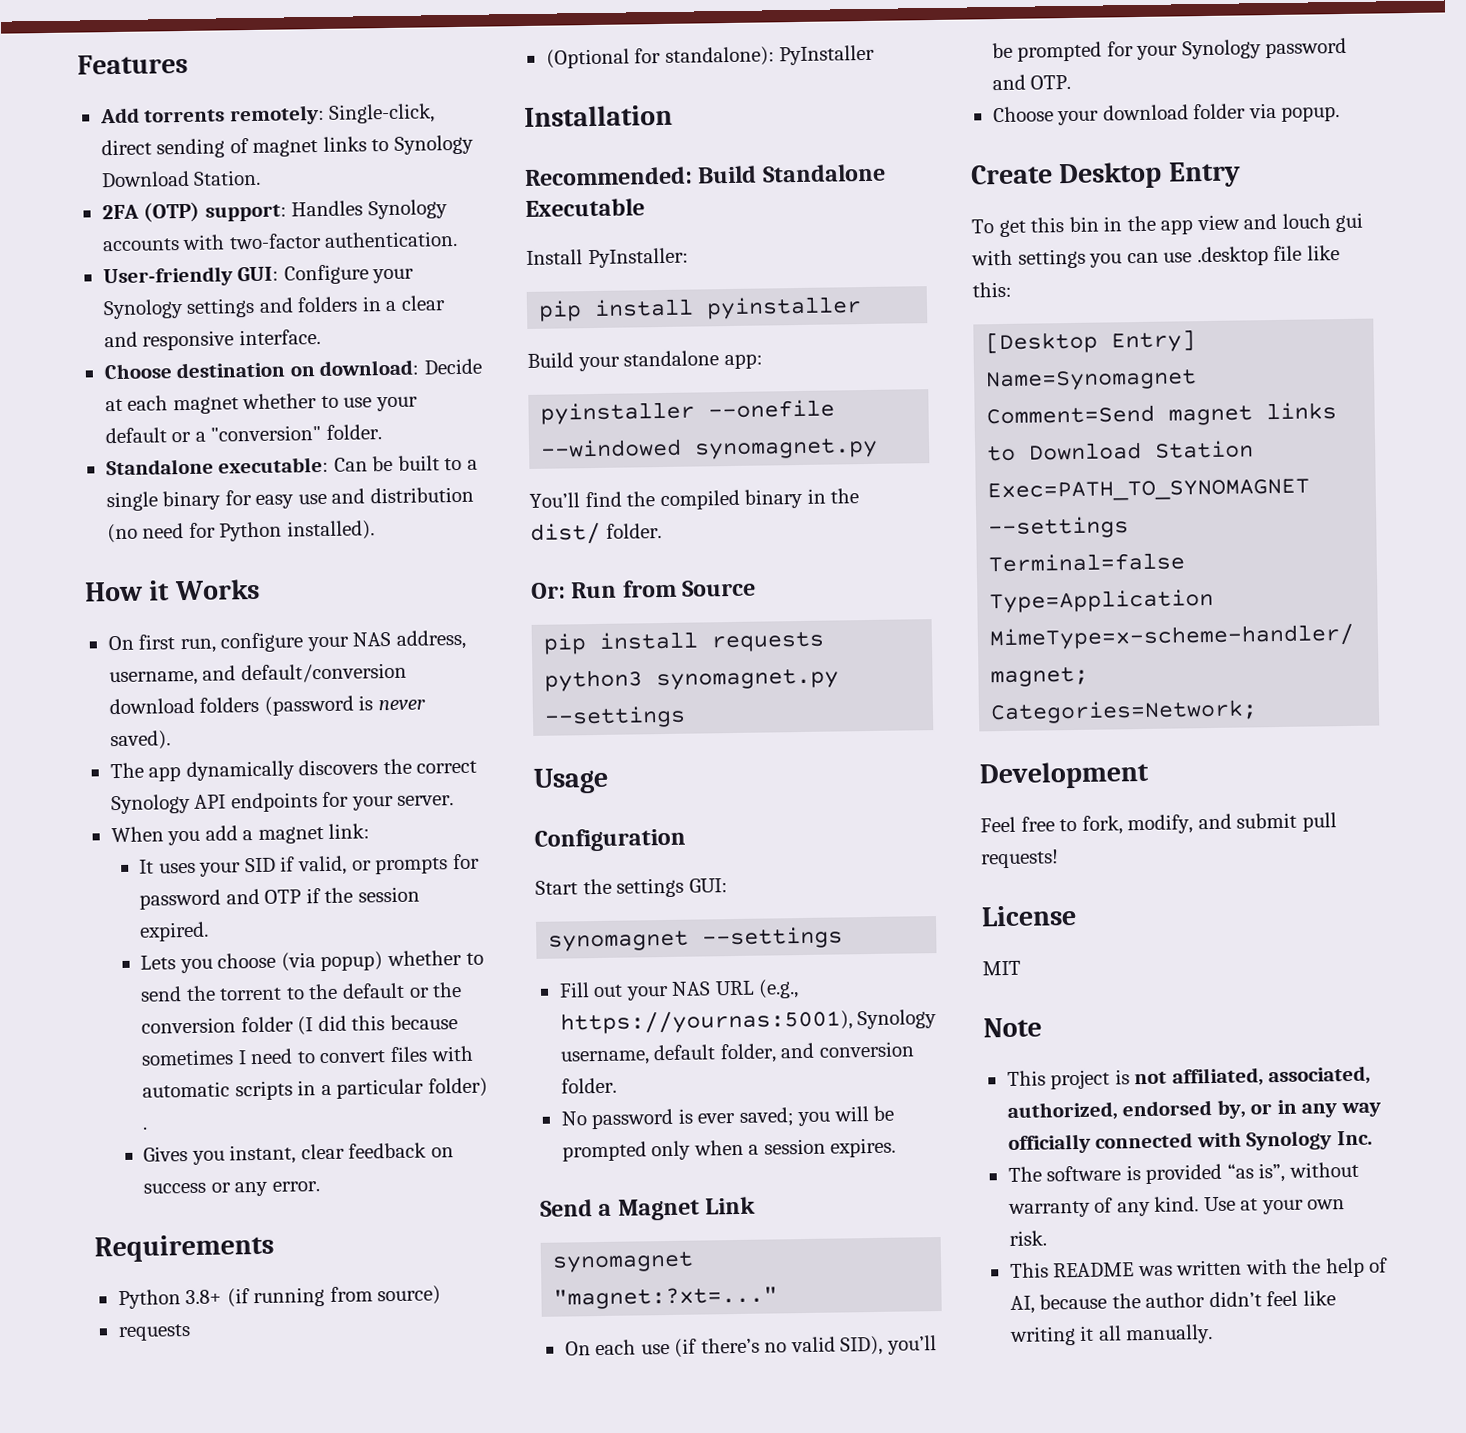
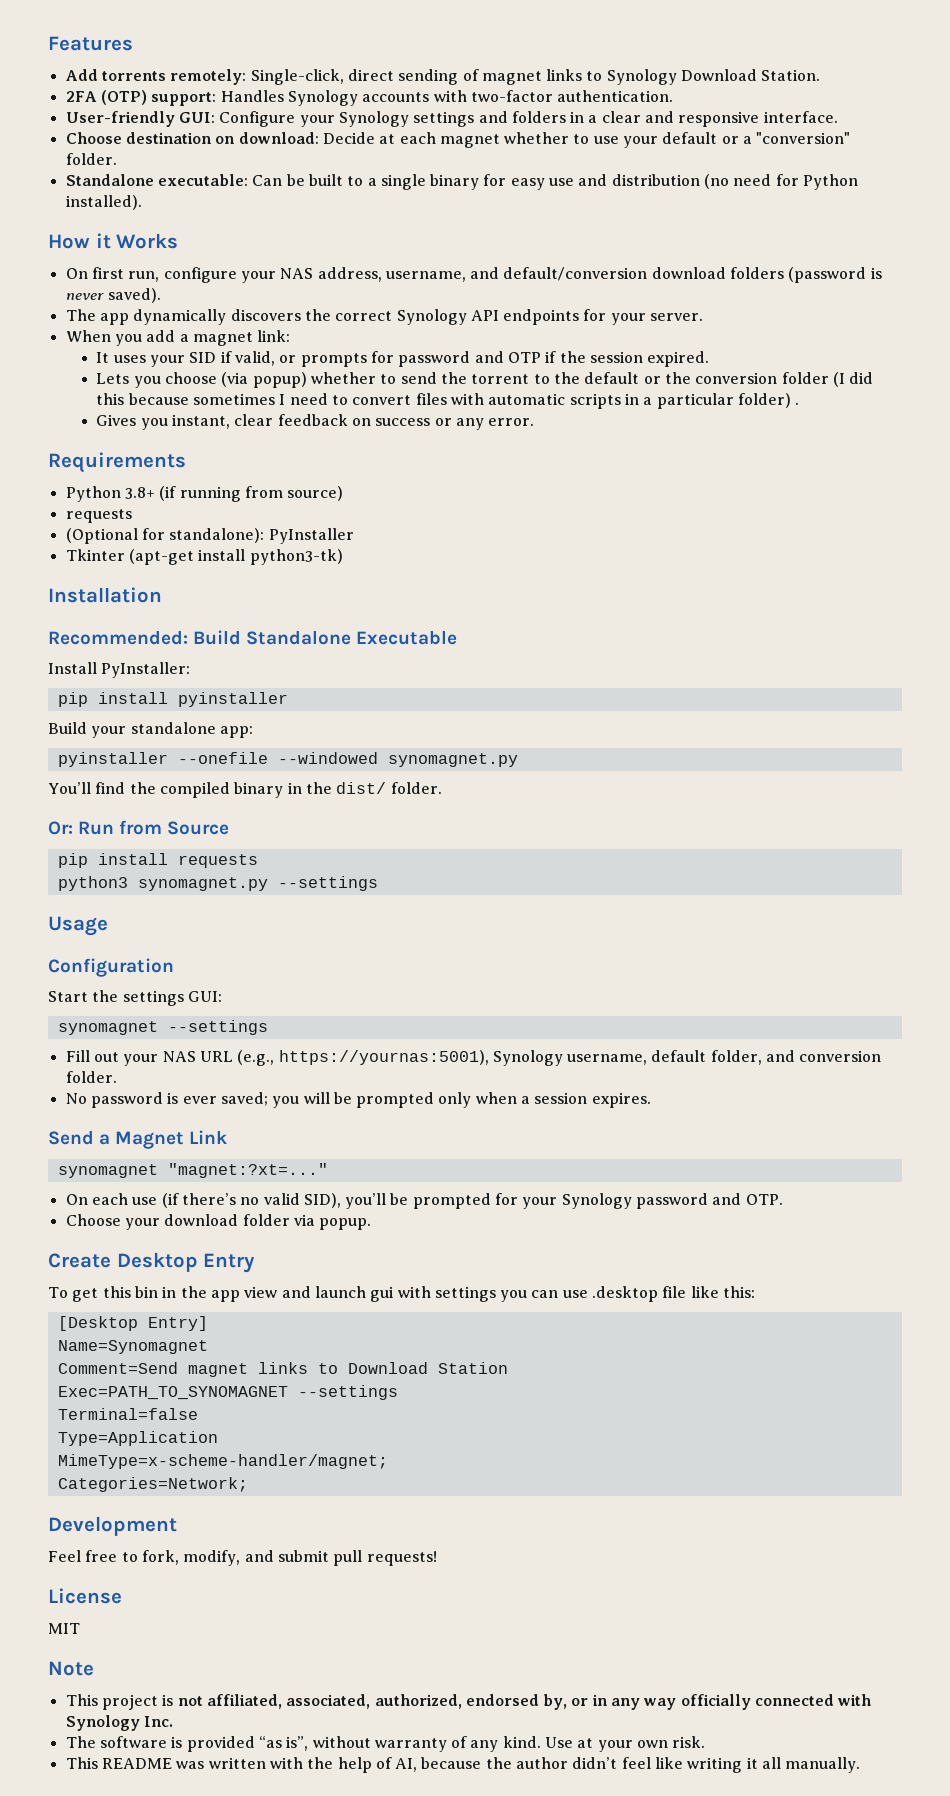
+ Tkinter (apt-get install python3-tk)
- To get this bin in the app view and louch gui with settings you can use .desktop file like this:
+ To get this bin in the app view and launch gui with settings you can use .desktop file like this:

